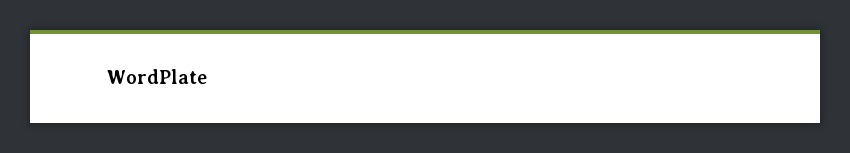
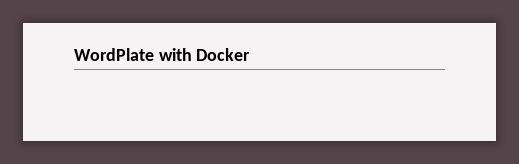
- WordPlate
+ WordPlate with Docker

